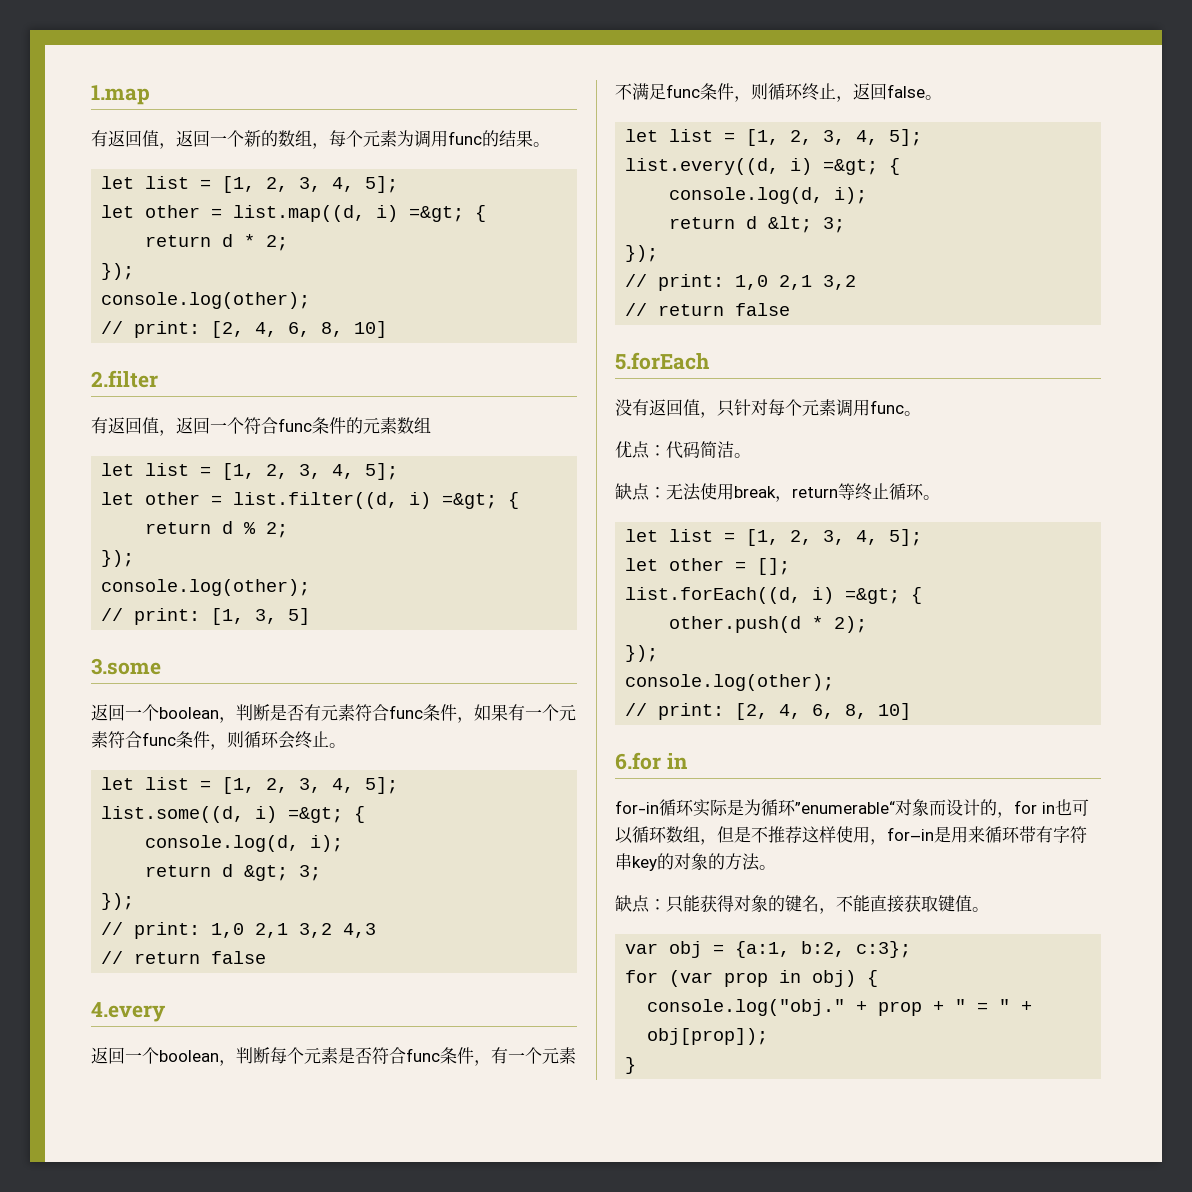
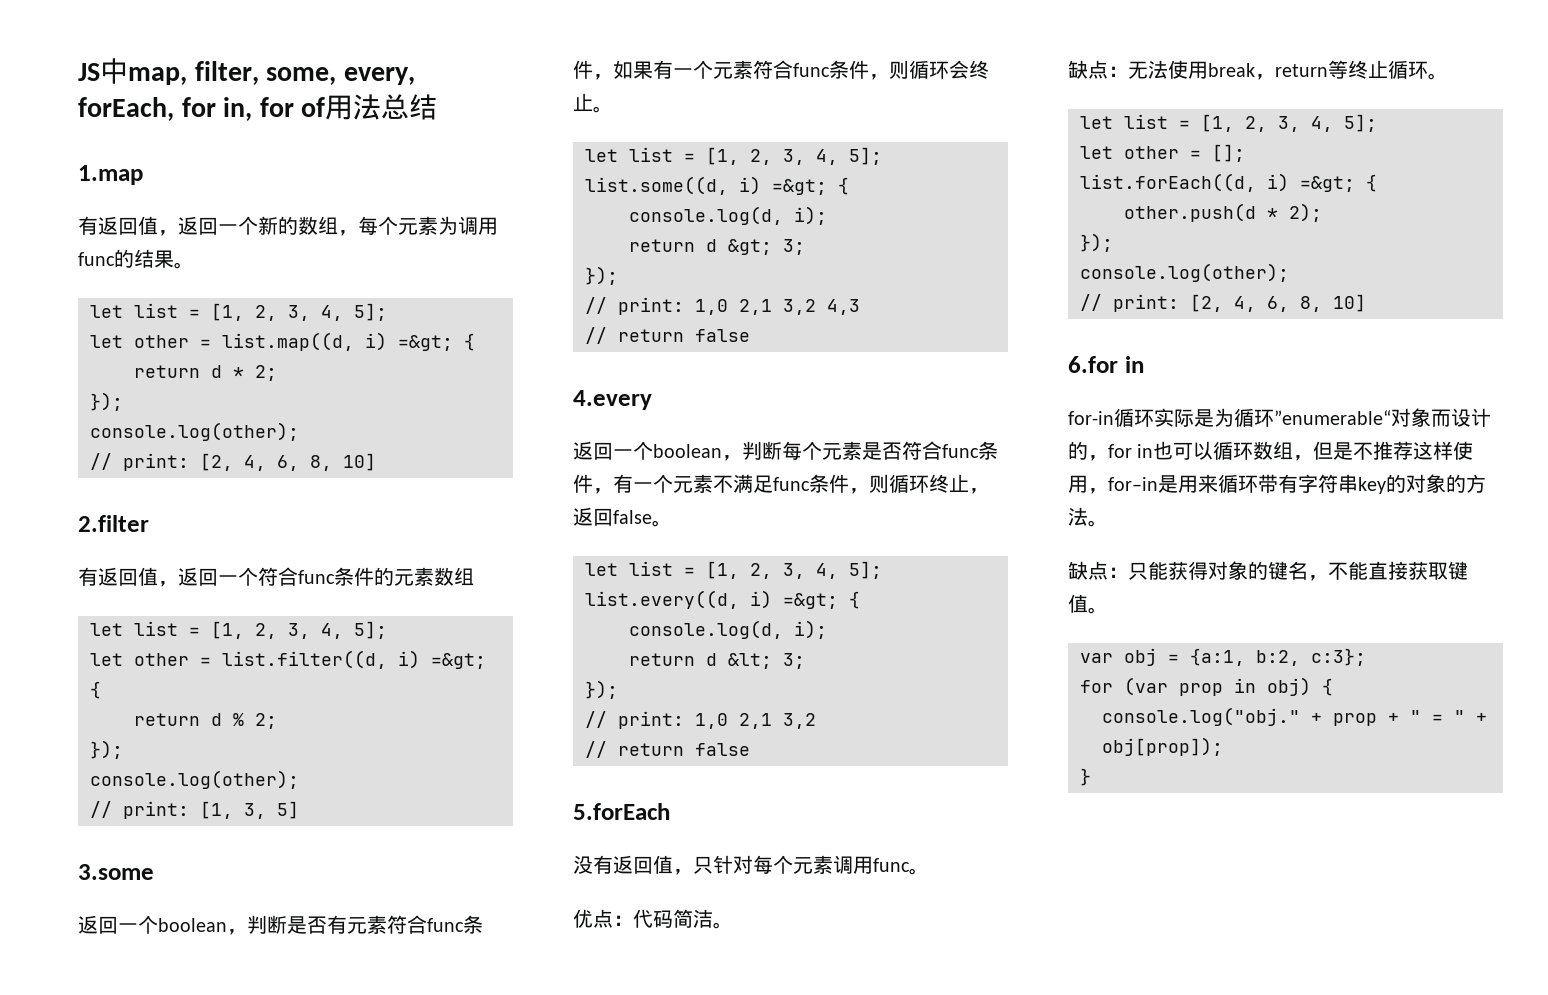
+ JS中map, filter, some, every, forEach, for in, for of用法总结

